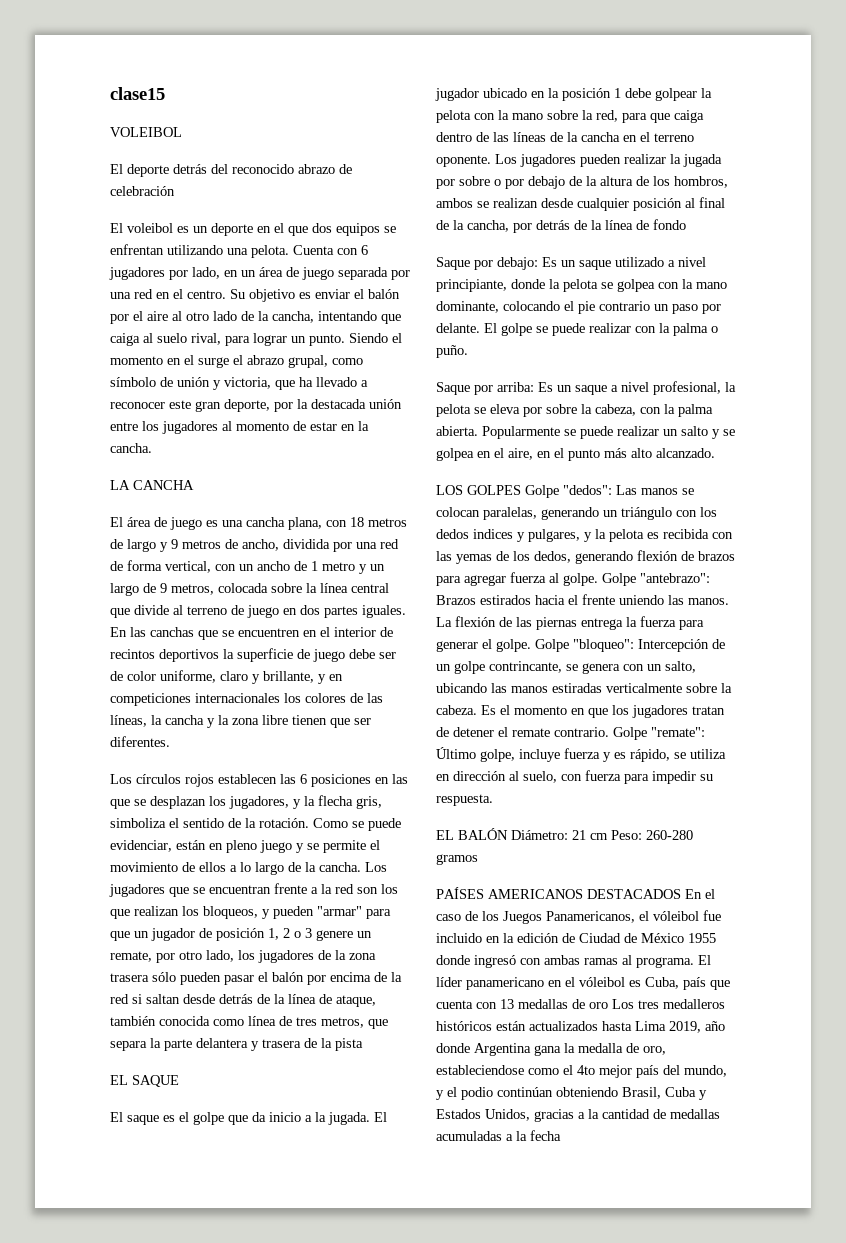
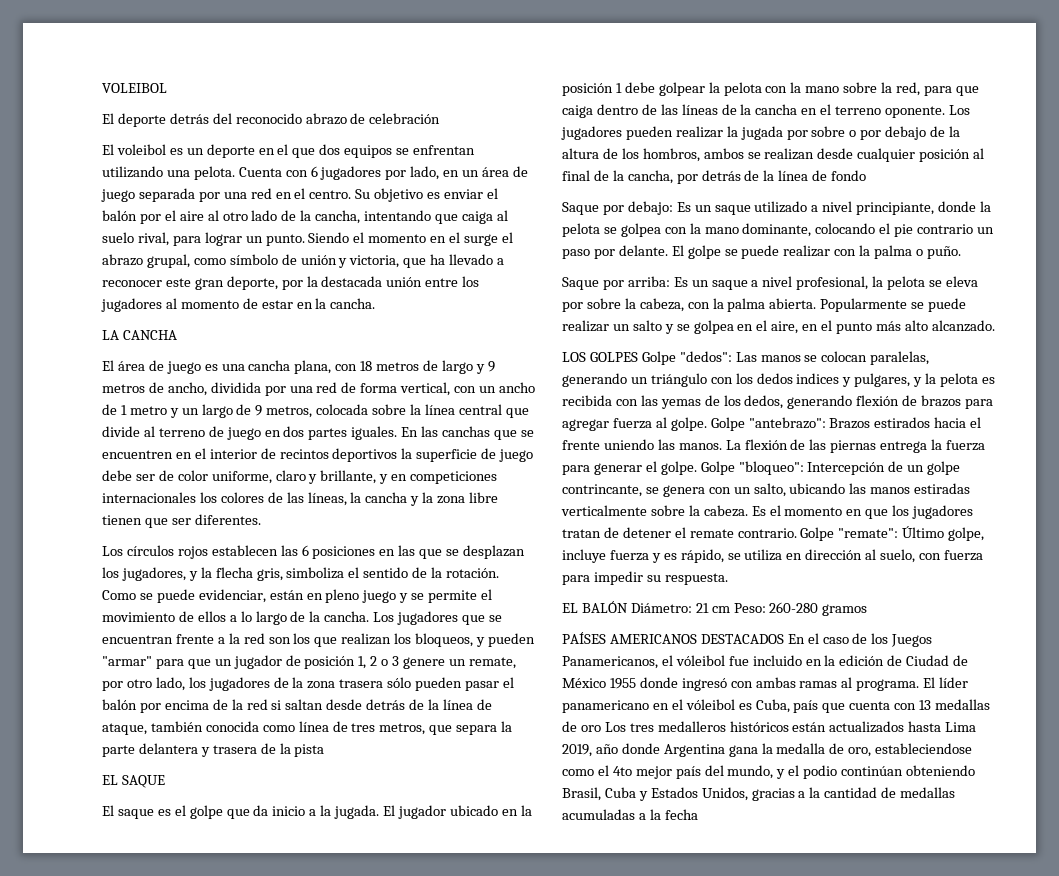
- clase15

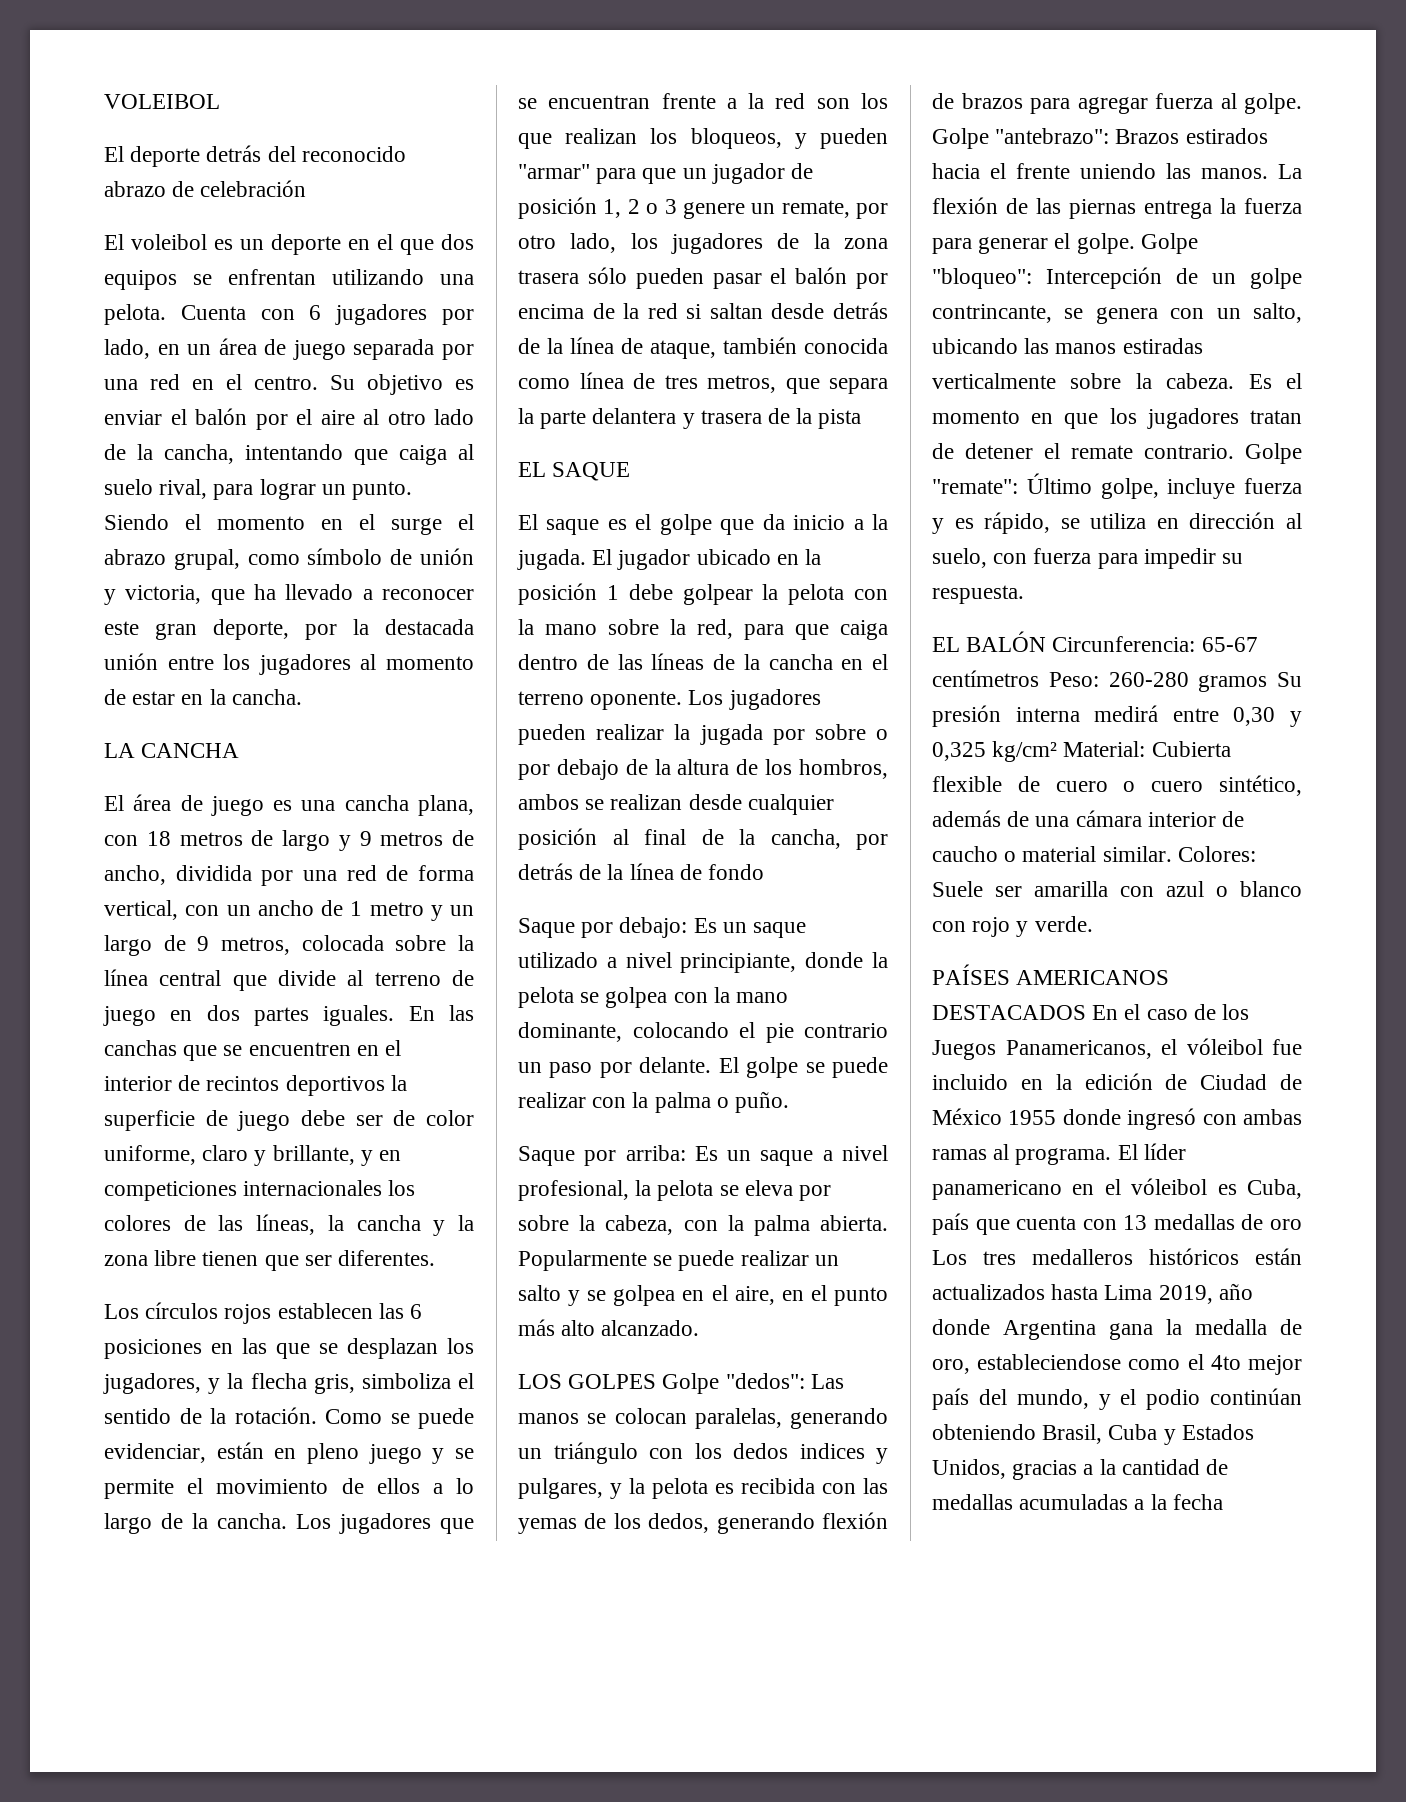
- EL BALÓN Diámetro: 21 cm Peso: 260-280 gramos
+ EL BALÓN Circunferencia: 65-67 centímetros Peso: 260-280 gramos Su presión interna medirá entre 0,30 y 0,325 kg/cm² Material: Cubierta flexible de cuero o cuero sintético, además de una cámara interior de caucho o material similar. Colores: Suele ser amarilla con azul o blanco con rojo y verde.

